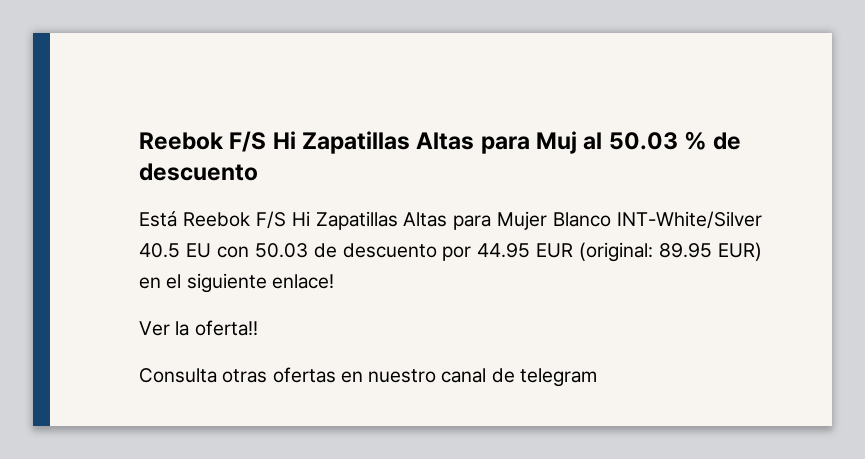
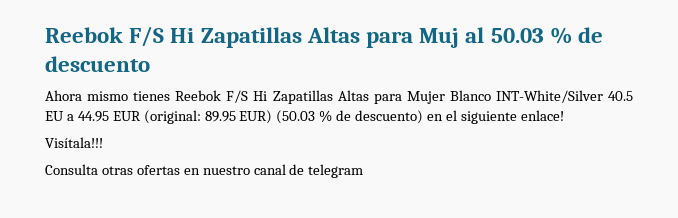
- Está Reebok F/S Hi Zapatillas Altas para Mujer Blanco INT-White/Silver 40.5 EU con 50.03 de descuento por 44.95 EUR (original: 89.95 EUR) en el siguiente enlace!
+ Ahora mismo tienes Reebok F/S Hi Zapatillas Altas para Mujer Blanco INT-White/Silver 40.5 EU a 44.95 EUR (original: 89.95 EUR) (50.03 % de descuento) en el siguiente enlace!
- Ver la oferta!!
+ Visítala!!!

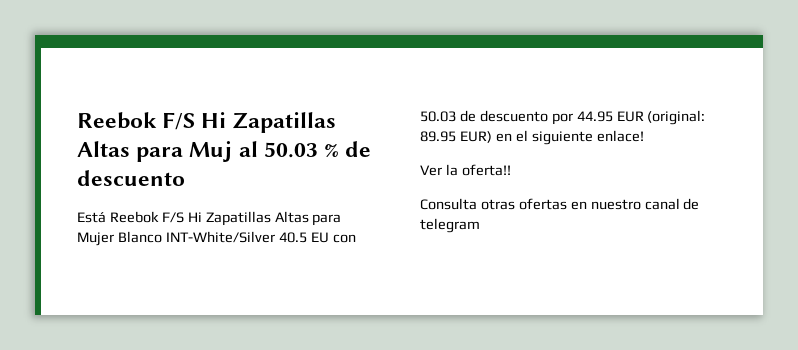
- Ahora mismo tienes Reebok F/S Hi Zapatillas Altas para Mujer Blanco INT-White/Silver 40.5 EU a 44.95 EUR (original: 89.95 EUR) (50.03 % de descuento) en el siguiente enlace!
+ Está Reebok F/S Hi Zapatillas Altas para Mujer Blanco INT-White/Silver 40.5 EU con 50.03 de descuento por 44.95 EUR (original: 89.95 EUR) en el siguiente enlace!
- Visítala!!!
+ Ver la oferta!!

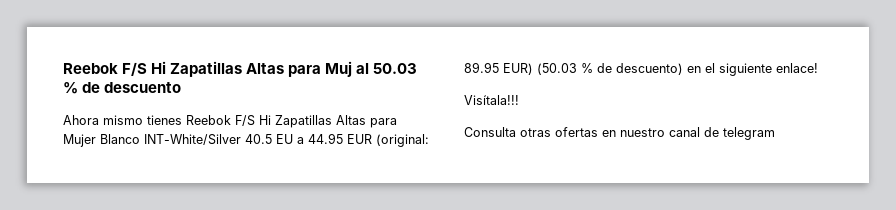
- Está Reebok F/S Hi Zapatillas Altas para Mujer Blanco INT-White/Silver 40.5 EU con 50.03 de descuento por 44.95 EUR (original: 89.95 EUR) en el siguiente enlace!
+ Ahora mismo tienes Reebok F/S Hi Zapatillas Altas para Mujer Blanco INT-White/Silver 40.5 EU a 44.95 EUR (original: 89.95 EUR) (50.03 % de descuento) en el siguiente enlace!
- Ver la oferta!!
+ Visítala!!!

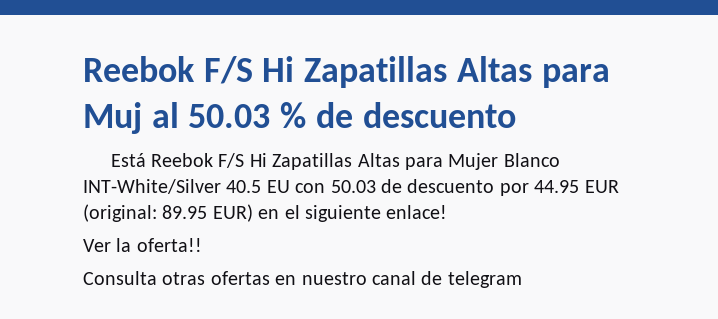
- Ahora mismo tienes Reebok F/S Hi Zapatillas Altas para Mujer Blanco INT-White/Silver 40.5 EU a 44.95 EUR (original: 89.95 EUR) (50.03 % de descuento) en el siguiente enlace!
+ Está Reebok F/S Hi Zapatillas Altas para Mujer Blanco INT-White/Silver 40.5 EU con 50.03 de descuento por 44.95 EUR (original: 89.95 EUR) en el siguiente enlace!
- Visítala!!!
+ Ver la oferta!!

